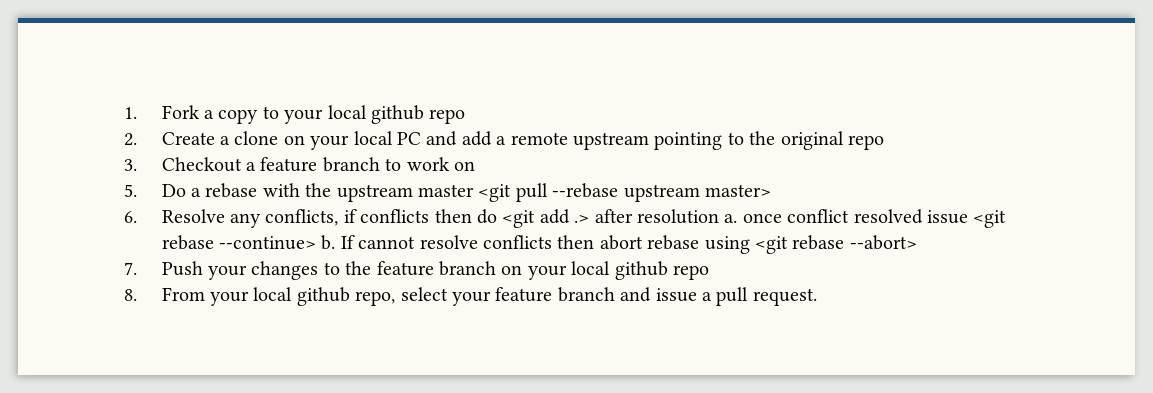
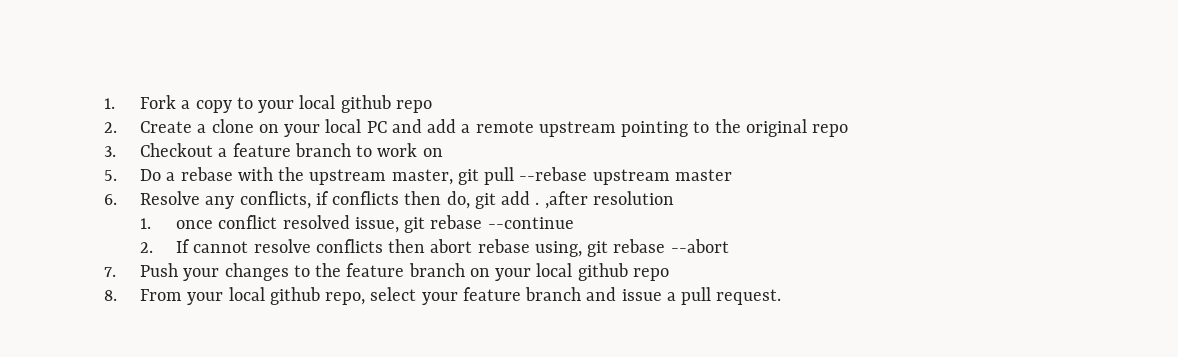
- 5. Do a rebase with the upstream master <git pull --rebase upstream master>
+ 5. Do a rebase with the upstream master, git pull --rebase upstream master
- 6. Resolve any conflicts, if conflicts then do <git add .> after resolution a. once conflict resolved issue <git rebase --continue> b. If cannot resolve conflicts then abort rebase using <git rebase --abort>
+ 6. Resolve any conflicts, if conflicts then do, git add . ,after resolution
+ 1. once conflict resolved issue, git rebase --continue
+ 2. If cannot resolve conflicts then abort rebase using, git rebase --abort

